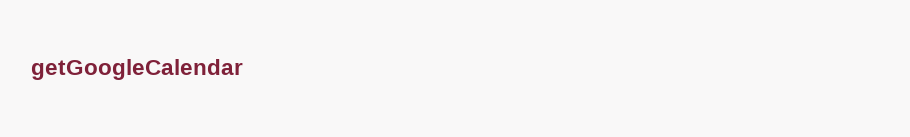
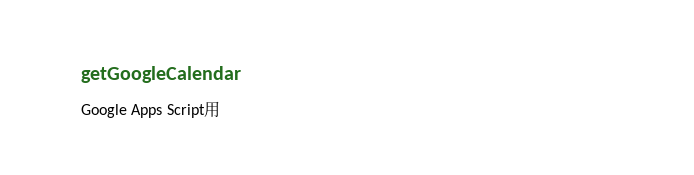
+ Google Apps Script用

